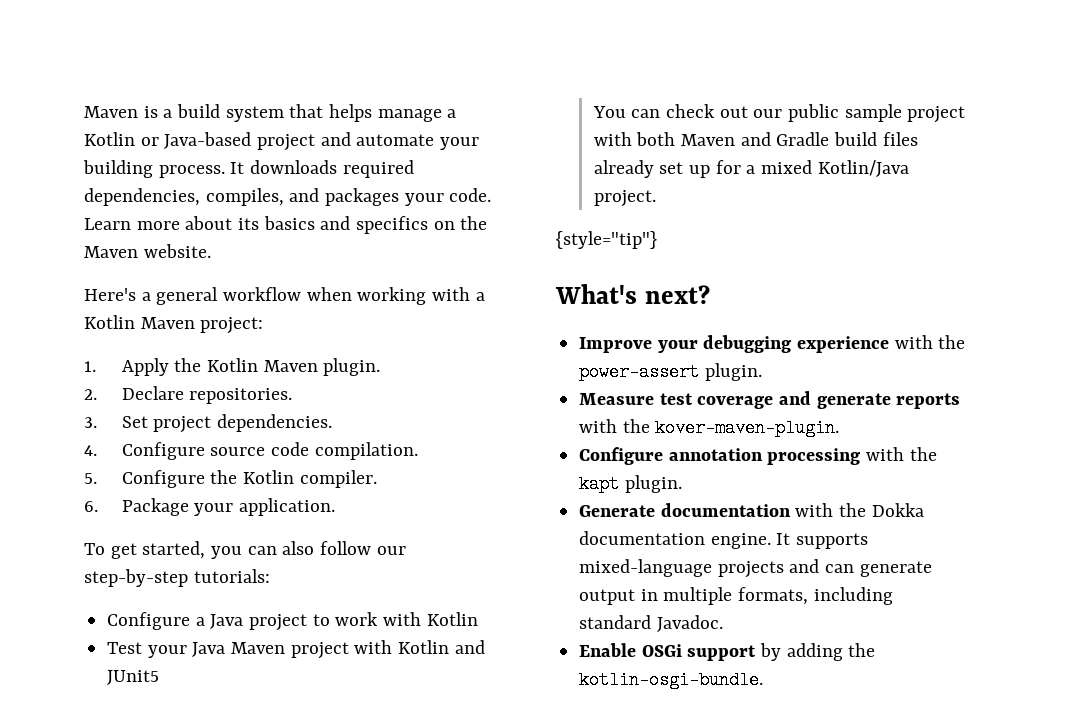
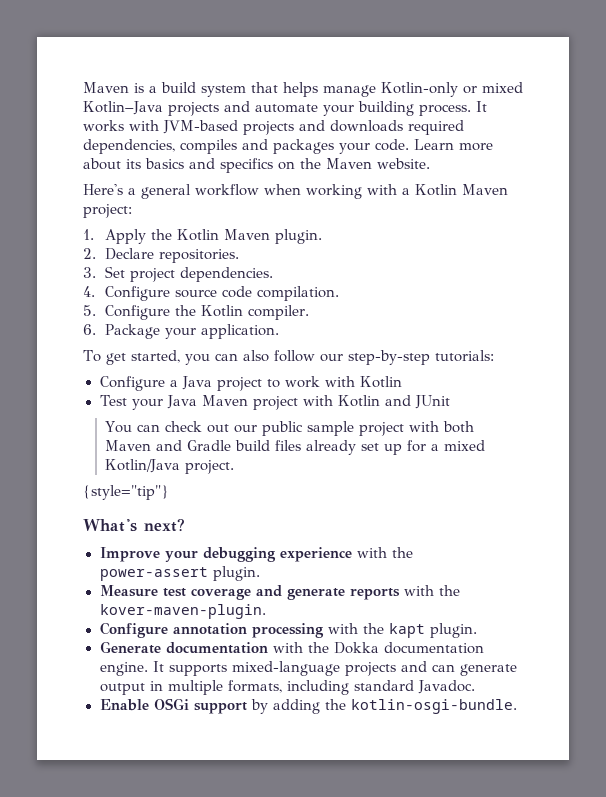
- Maven is a build system that helps manage a Kotlin or Java-based project and automate your building process.
+ Maven is a build system that helps manage Kotlin-only or mixed Kotlin−Java projects and automate your building process.
- It downloads required dependencies, compiles, and packages your code.
+ It works with JVM-based projects and downloads required dependencies, compiles and packages your code.
- Test your Java Maven project with Kotlin and JUnit5
+ Test your Java Maven project with Kotlin and JUnit

